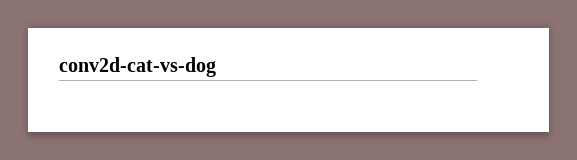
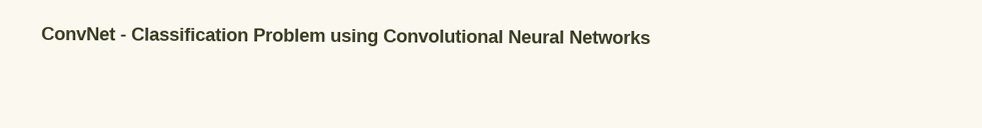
- conv2d-cat-vs-dog
+ ConvNet - Classification Problem using Convolutional Neural Networks

